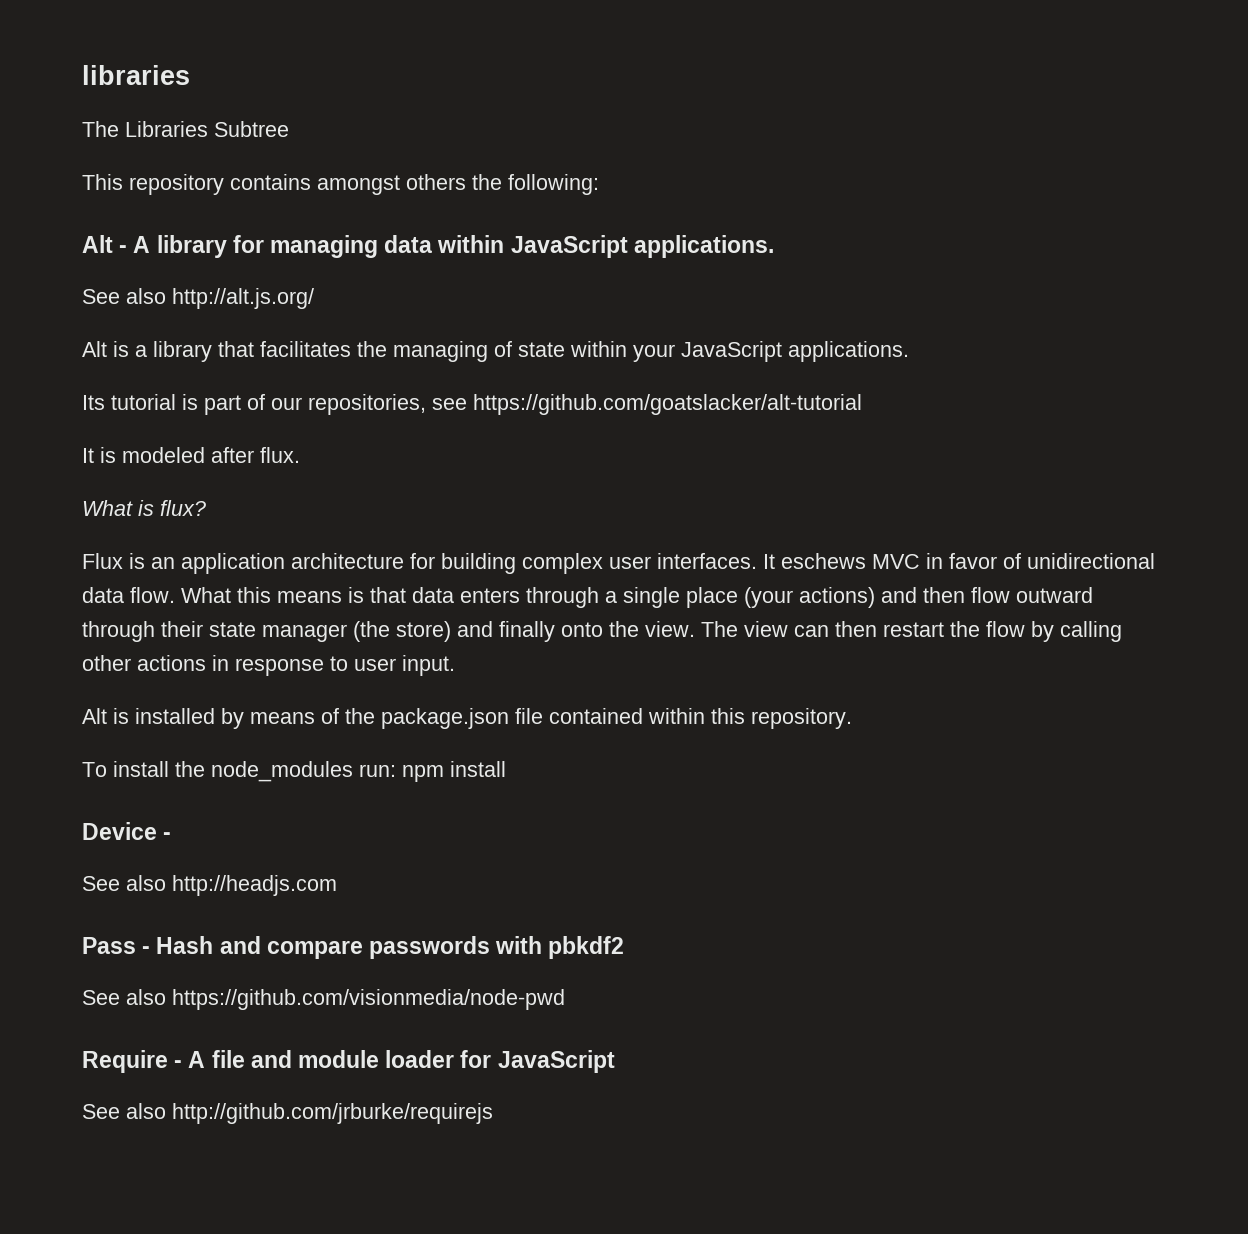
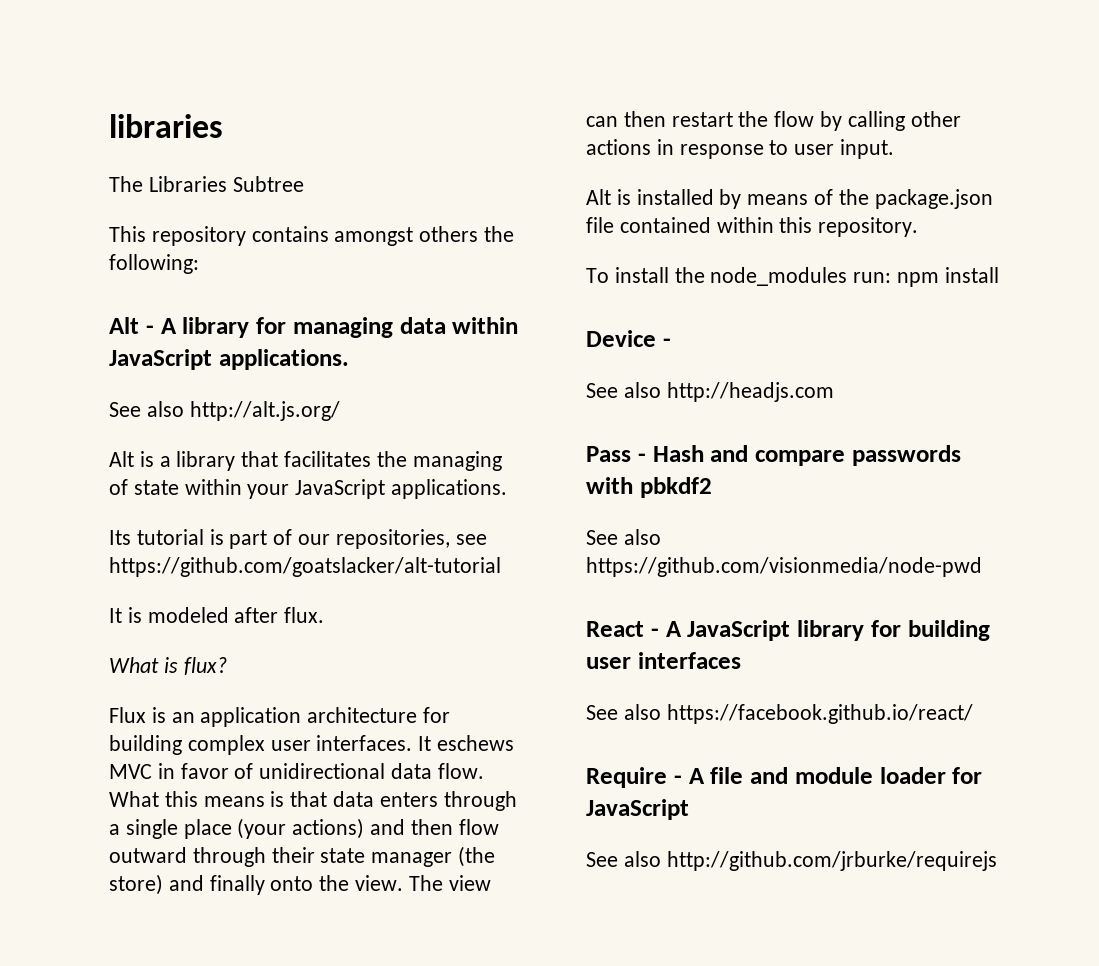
+ React - A JavaScript library for building user interfaces
+ See also https://facebook.github.io/react/

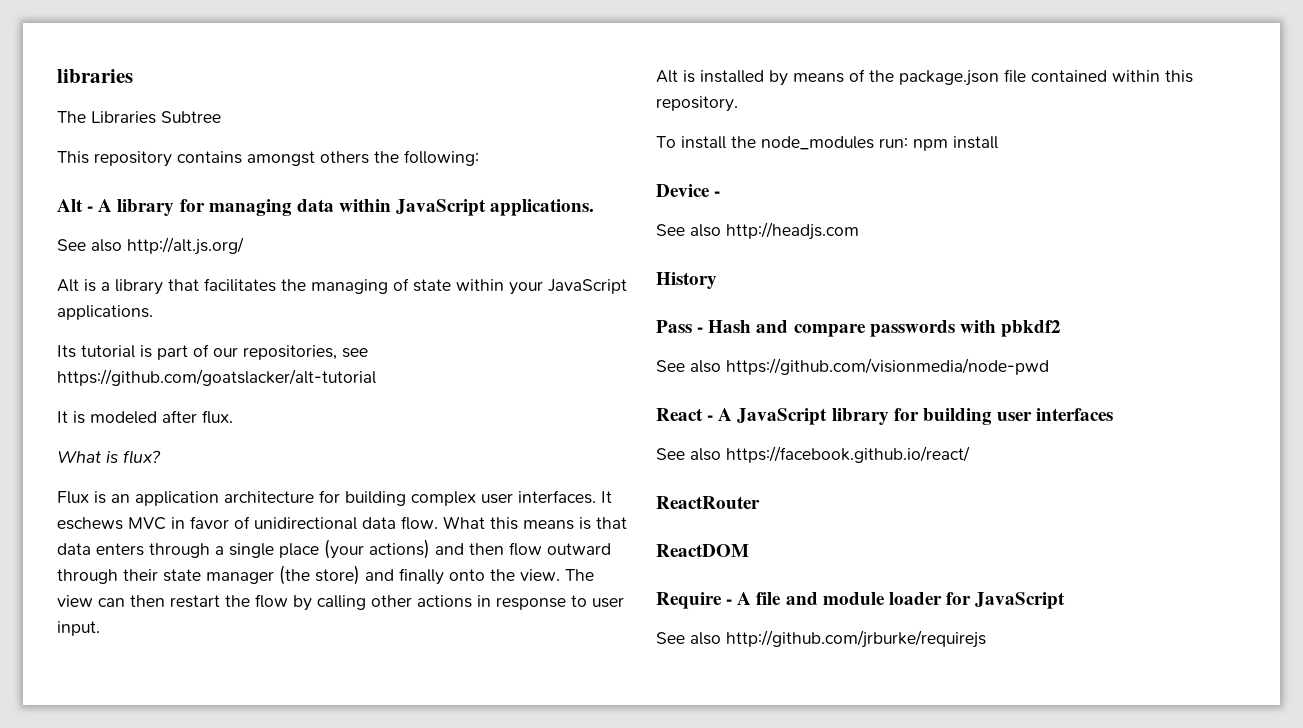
+ History
+ ReactRouter
+ ReactDOM

